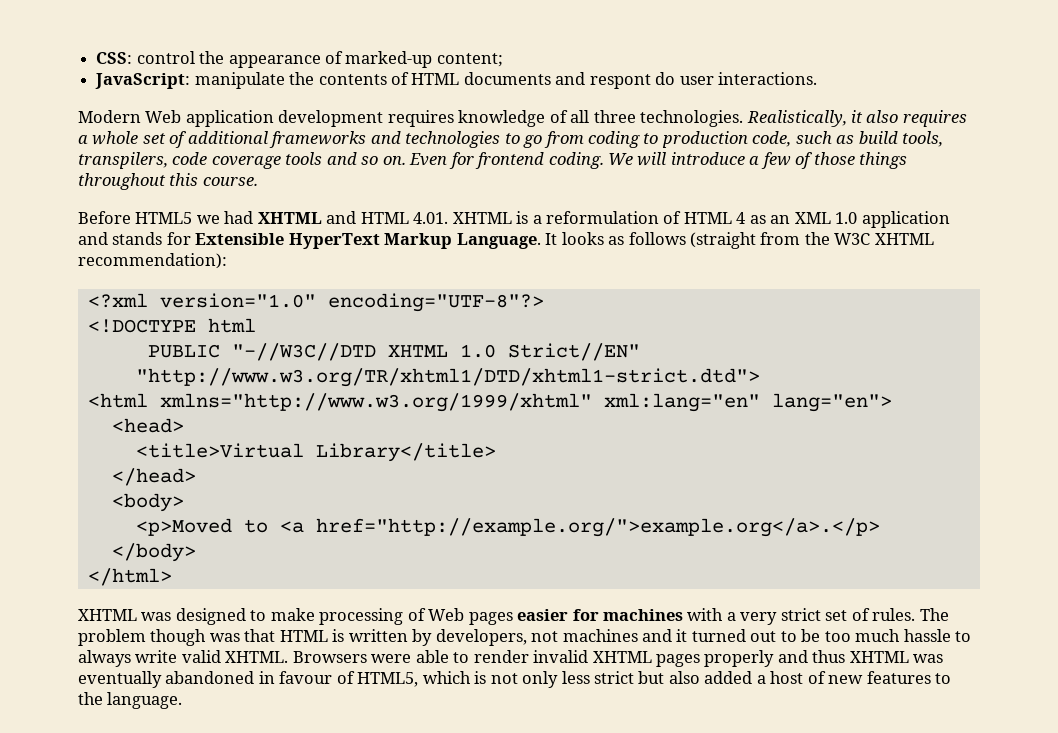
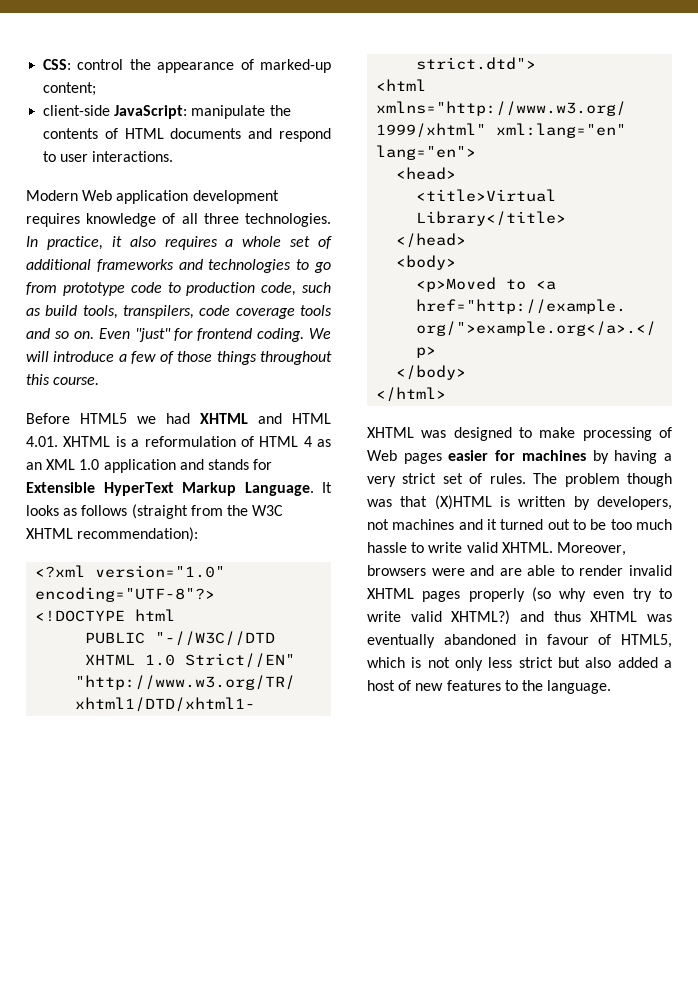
- JavaScript: manipulate the contents of HTML documents and respont do user interactions.
+ client-side JavaScript: manipulate the contents of HTML documents and respond to user interactions.
- Realistically, it also requires a whole set of additional frameworks and technologies to go from coding to production code, such as build tools, transpilers, code coverage tools and so on.
+ In practice, it also requires a whole set of additional frameworks and technologies to go from prototype code to production code, such as build tools, transpilers, code coverage tools and so on.
- Even for frontend coding.
+ Even "just" for frontend coding.
- XHTML was designed to make processing of Web pages easier for machines with a very strict set of rules.
+ XHTML was designed to make processing of Web pages easier for machines by having a very strict set of rules.
- The problem though was that HTML is written by developers, not machines and it turned out to be too much hassle to always write valid XHTML.
+ The problem though was that (X)HTML is written by developers, not machines and it turned out to be too much hassle to write valid XHTML.
- Browsers were able to render invalid XHTML pages properly and thus XHTML was eventually abandoned in favour of HTML5, which is not only less strict but also added a host of new features to the language.
+ Moreover, browsers were and are able to render invalid XHTML pages properly (so why even try to write valid XHTML?) and thus XHTML was eventually abandoned in favour of HTML5, which is not only less strict but also added a host of new features to the language.

